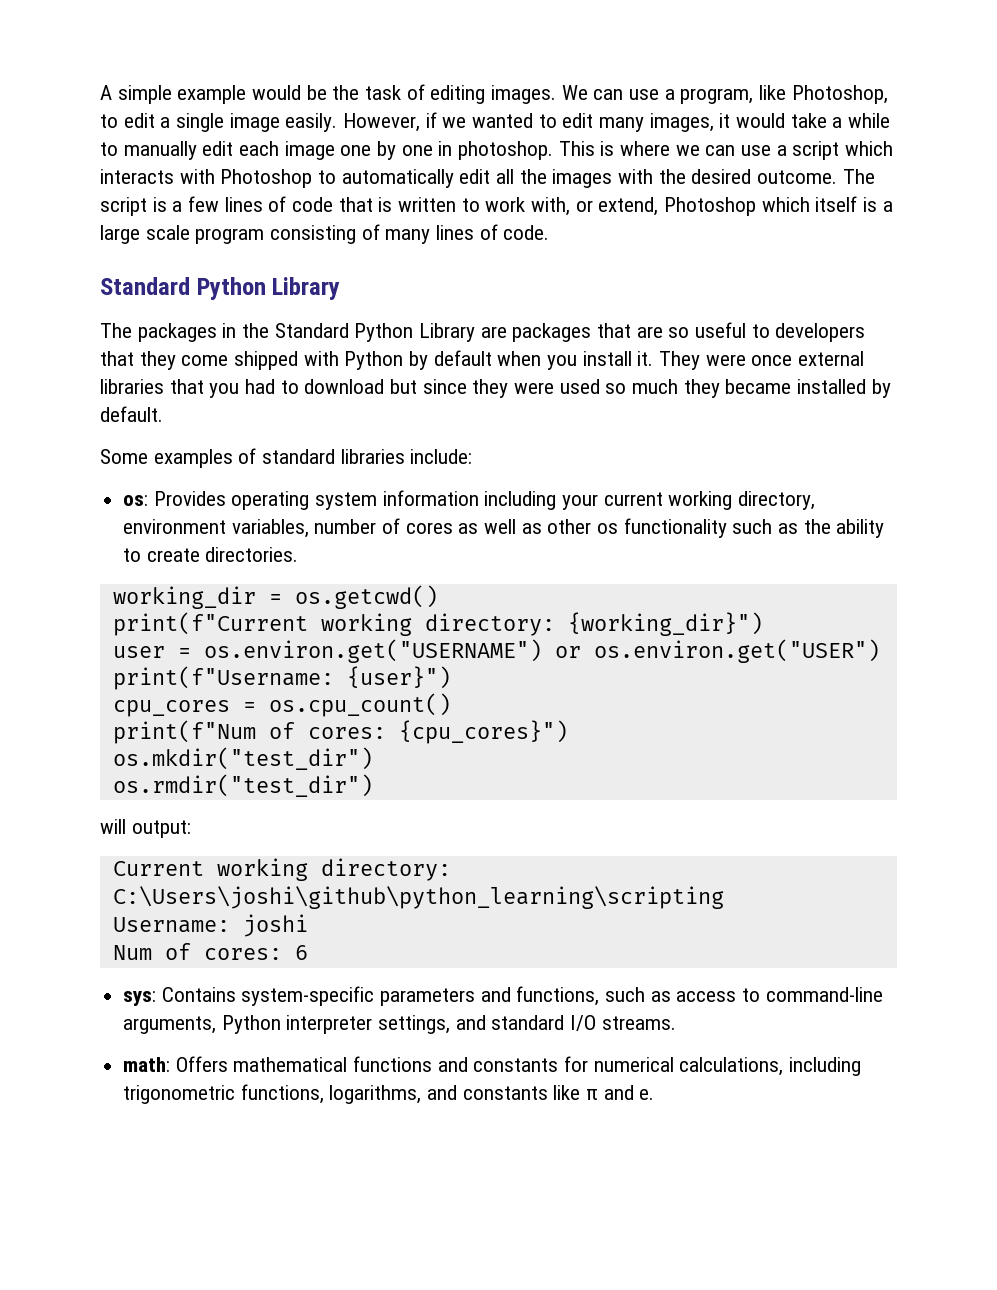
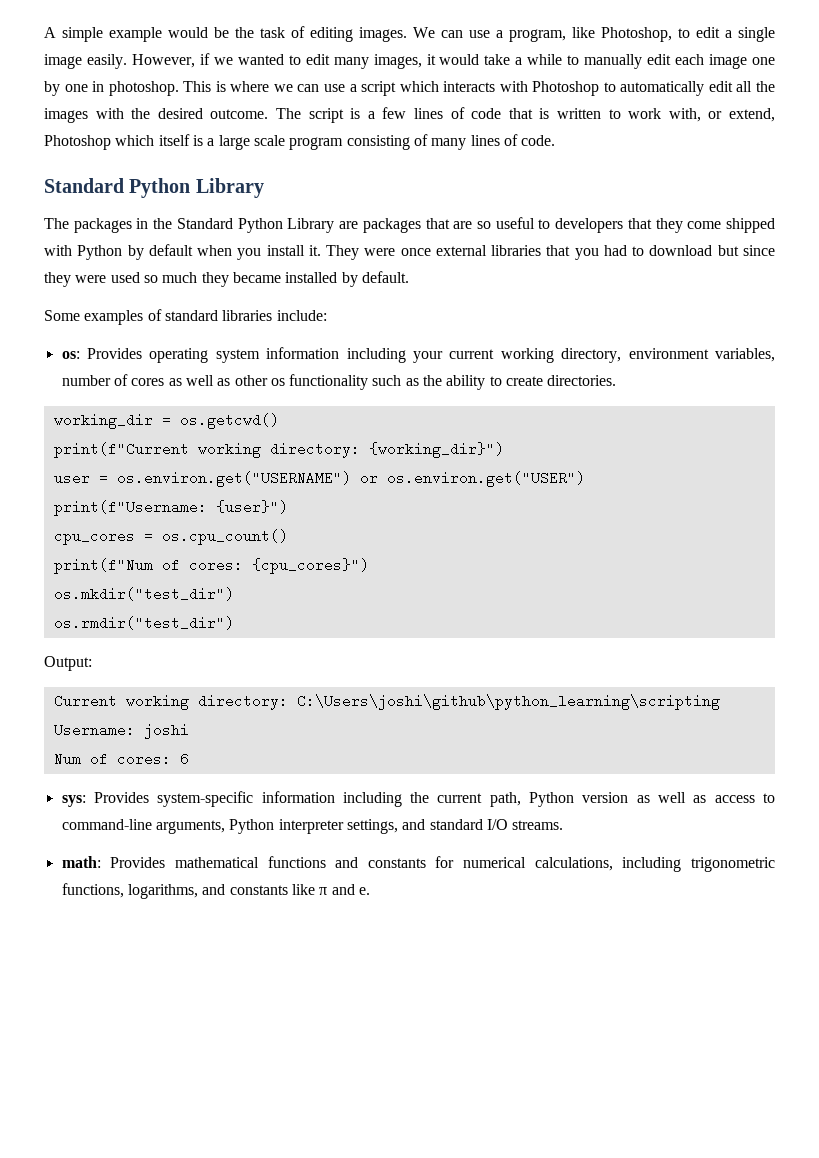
- will output:
+ Output:
- sys: Contains system-specific parameters and functions, such as access to command-line arguments, Python interpreter settings, and standard I/O streams.
+ sys: Provides system-specific information including the current path, Python version as well as access to command-line arguments, Python interpreter settings, and standard I/O streams.
- math: Offers mathematical functions and constants for numerical calculations, including trigonometric functions, logarithms, and constants like π and e.
+ math: Provides mathematical functions and constants for numerical calculations, including trigonometric functions, logarithms, and constants like π and e.

